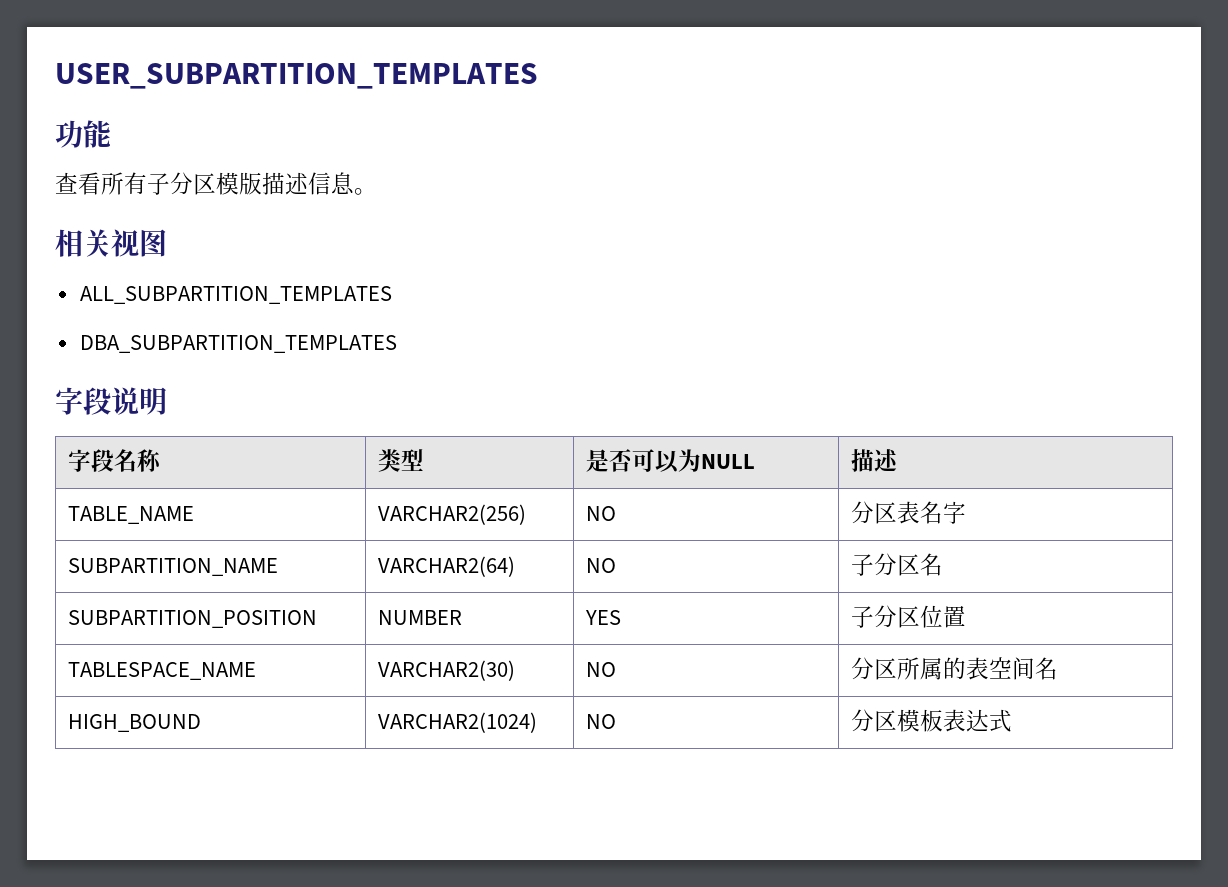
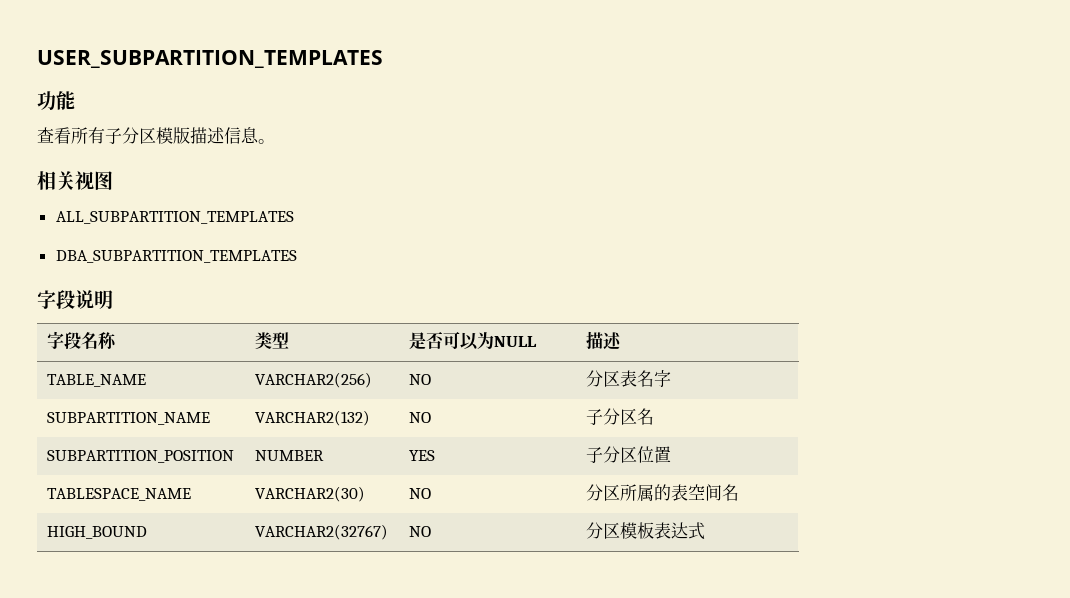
- SUBPARTITION_NAME | VARCHAR2(64) | NO | 子分区名
+ SUBPARTITION_NAME | VARCHAR2(132) | NO | 子分区名
- HIGH_BOUND | VARCHAR2(1024) | NO | 分区模板表达式
+ HIGH_BOUND | VARCHAR2(32767) | NO | 分区模板表达式

